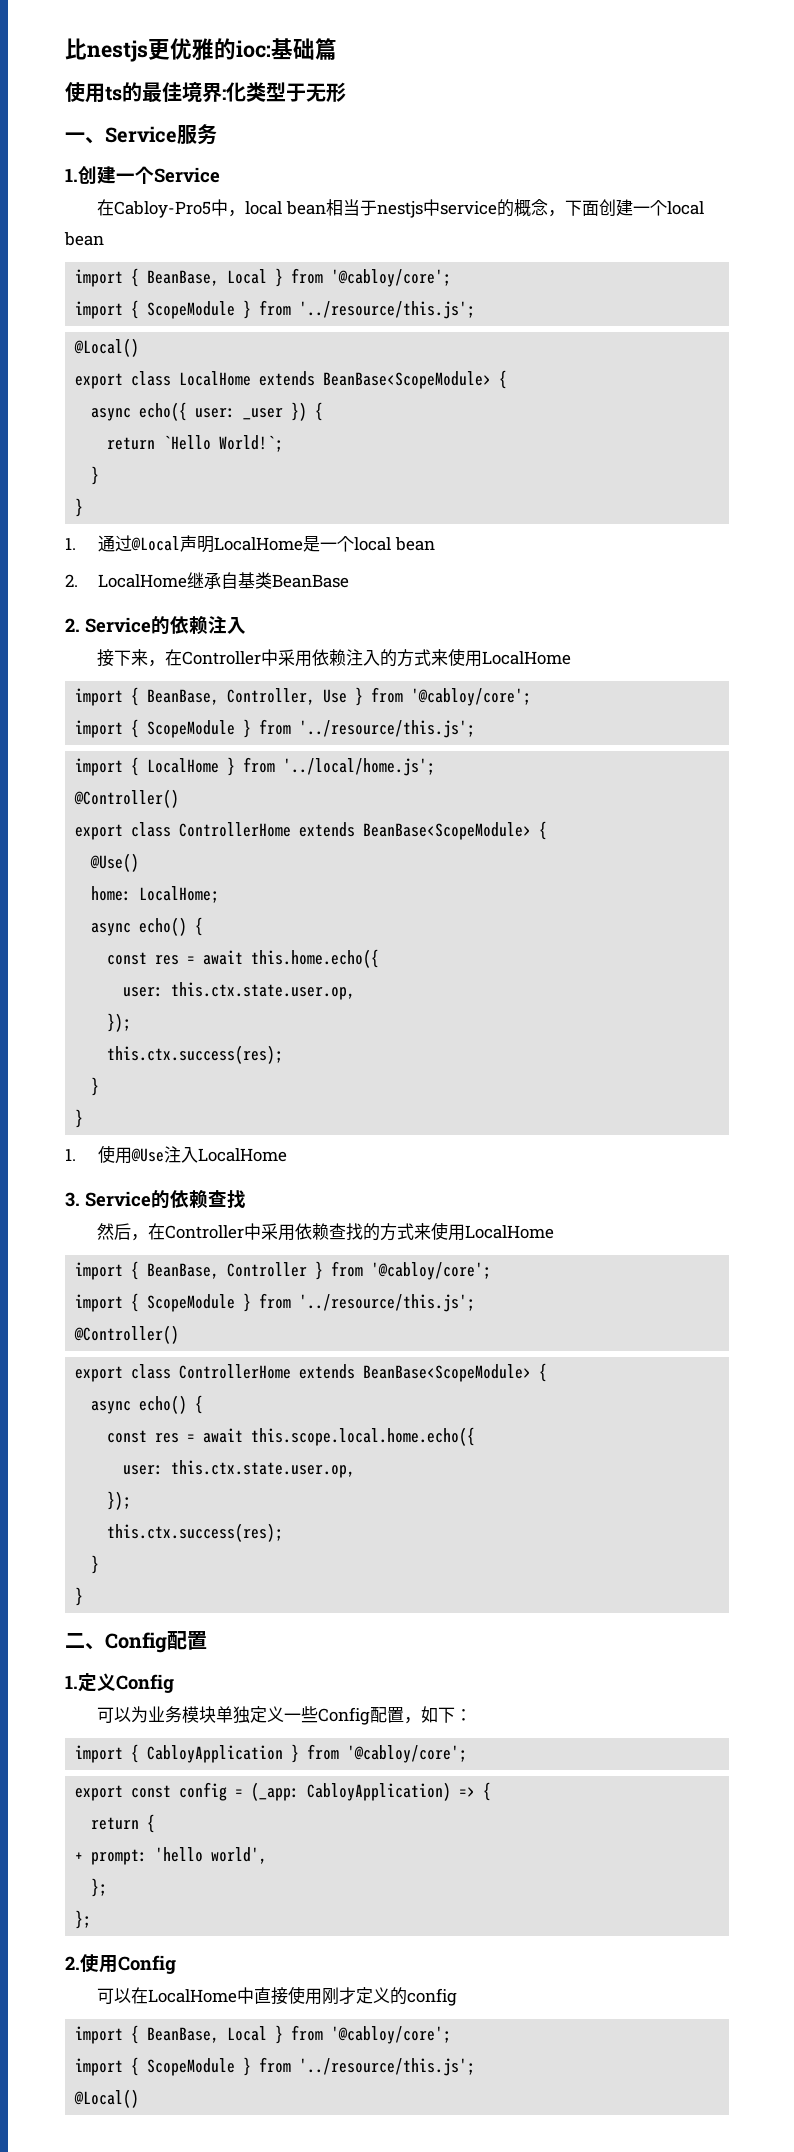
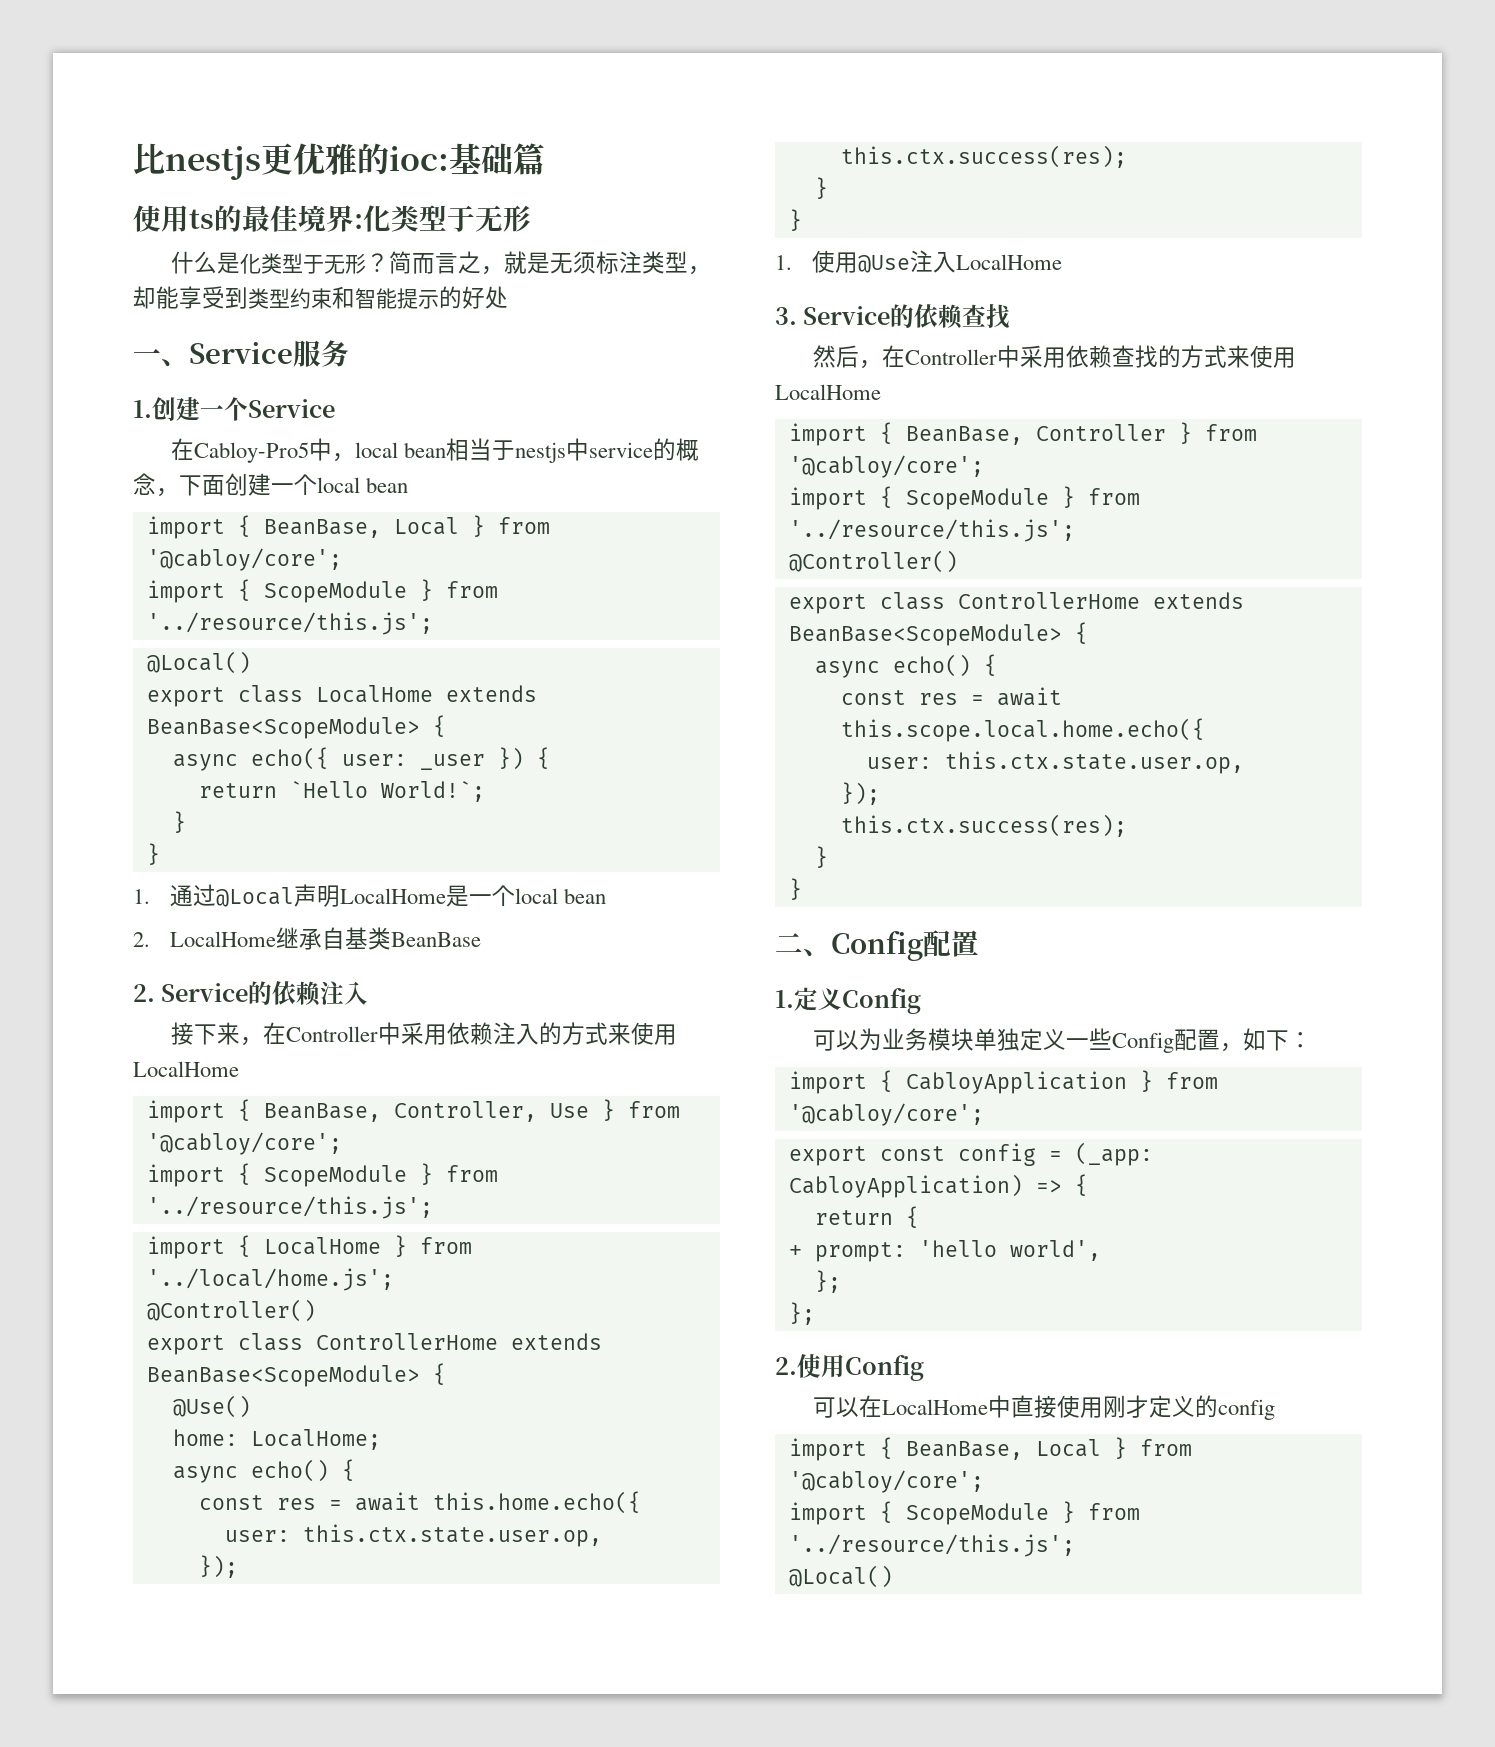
+ 什么是化类型于无形？简而言之，就是无须标注类型，却能享受到类型约束和智能提示的好处

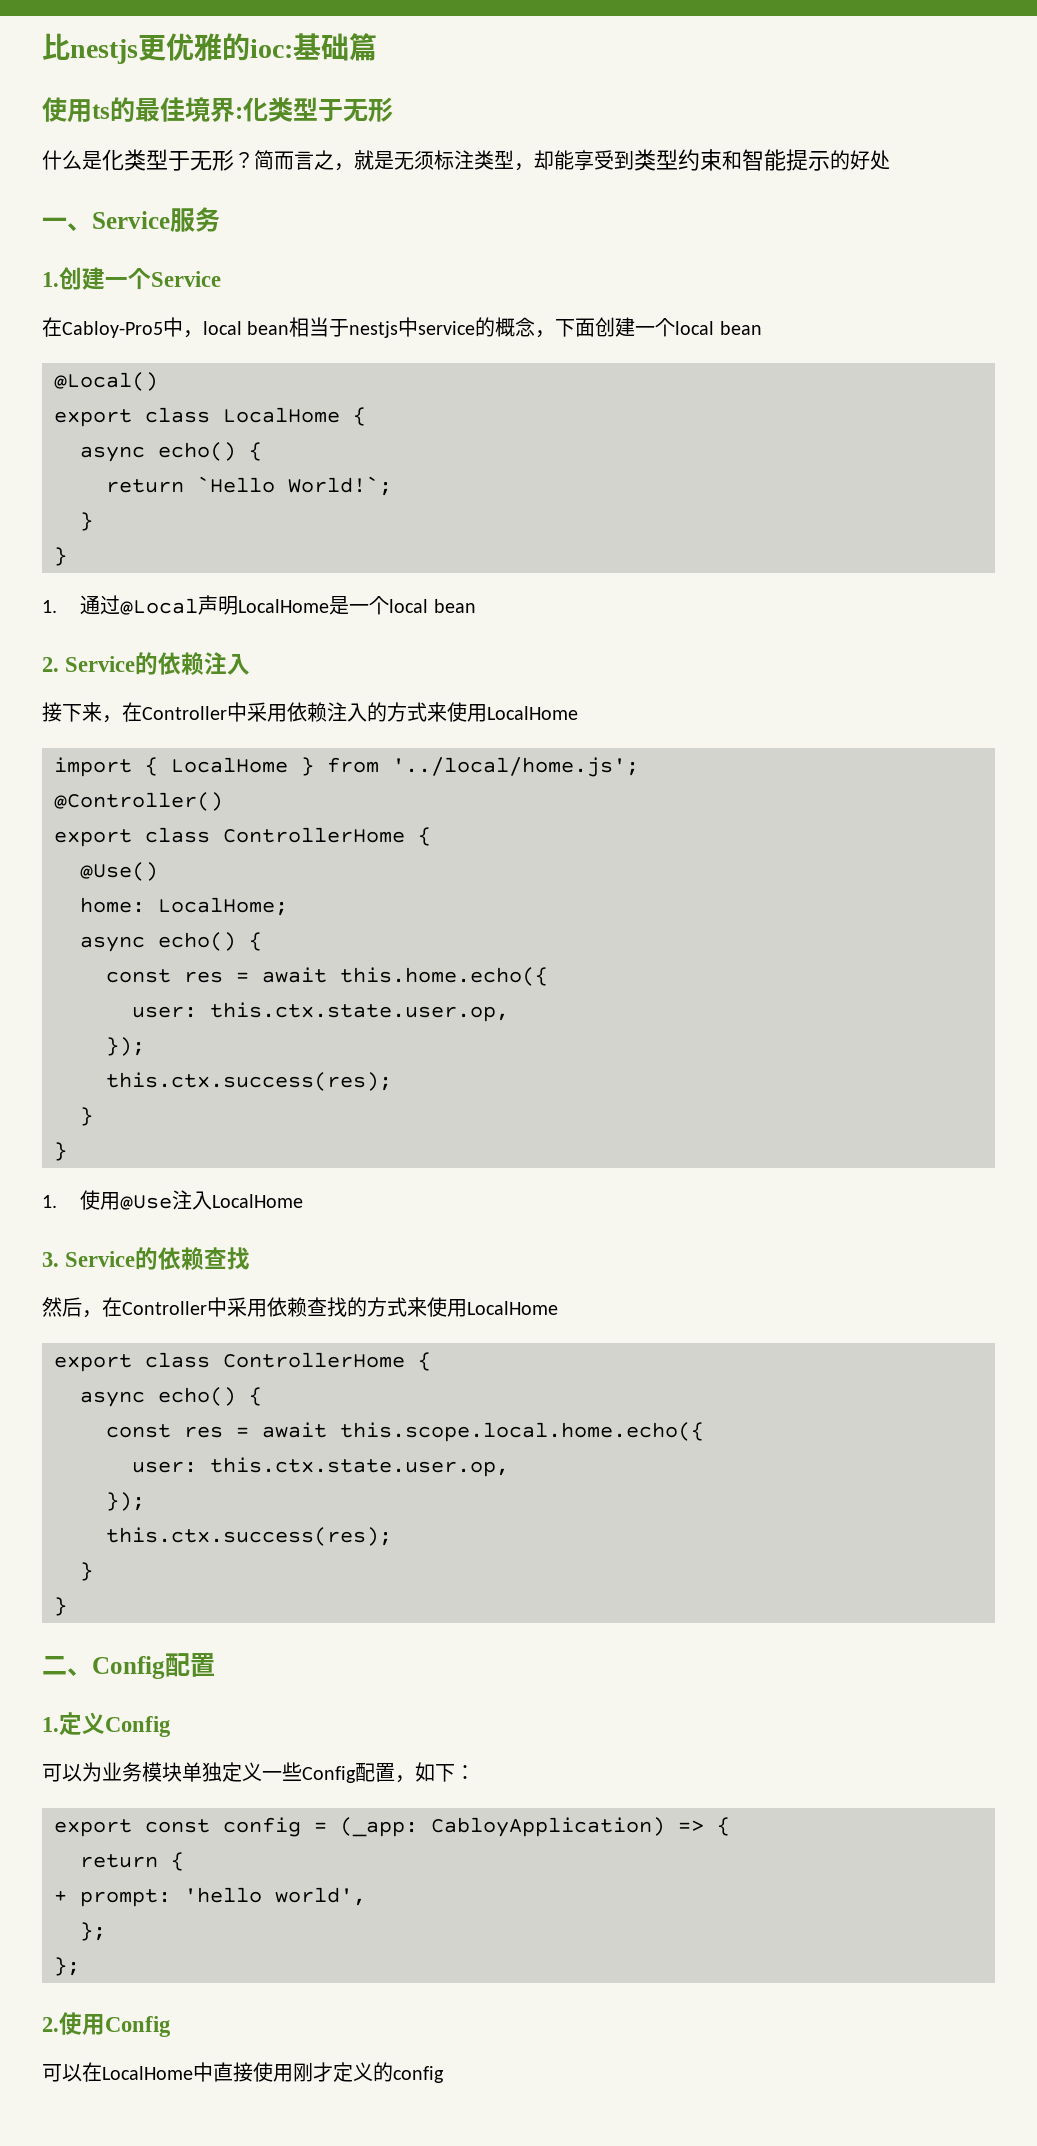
  在Cabloy-Pro5中，local bean相当于nestjs中service的概念，下面创建一个local bean
- import { BeanBase, Local } from '@cabloy/core';
- import { ScopeModule } from '../resource/this.js';
- export class LocalHome extends BeanBase<ScopeModule> {
- async echo({ user: _user }) {
+ export class LocalHome {
+ async echo() {
- 2. LocalHome继承自基类BeanBase
- import { BeanBase, Controller, Use } from '@cabloy/core';
- import { ScopeModule } from '../resource/this.js';
  import { LocalHome } from '../local/home.js';
  @Controller()
- export class ControllerHome extends BeanBase<ScopeModule> {
+ export class ControllerHome {
  然后，在Controller中采用依赖查找的方式来使用LocalHome
- import { BeanBase, Controller } from '@cabloy/core';
- import { ScopeModule } from '../resource/this.js';
- @Controller()
- export class ControllerHome extends BeanBase<ScopeModule> {
+ export class ControllerHome {
- import { CabloyApplication } from '@cabloy/core';
  可以在LocalHome中直接使用刚才定义的config
- import { BeanBase, Local } from '@cabloy/core';
- import { ScopeModule } from '../resource/this.js';
- @Local()

